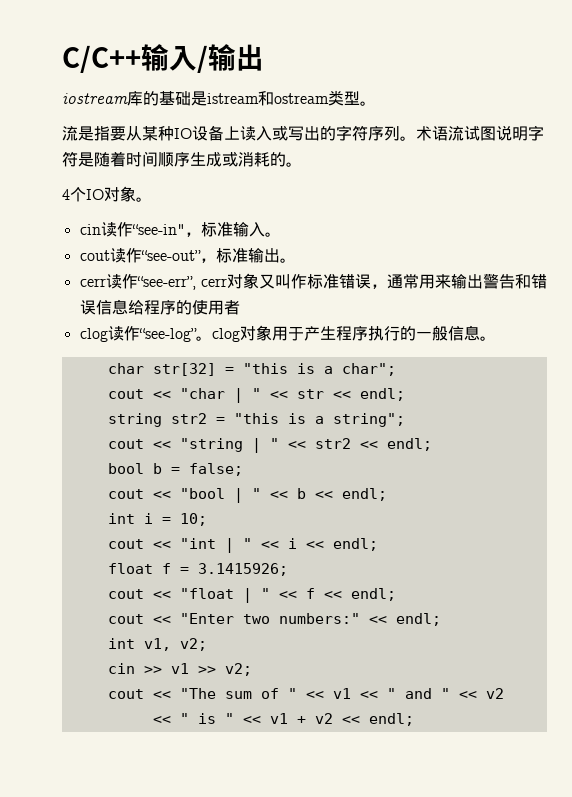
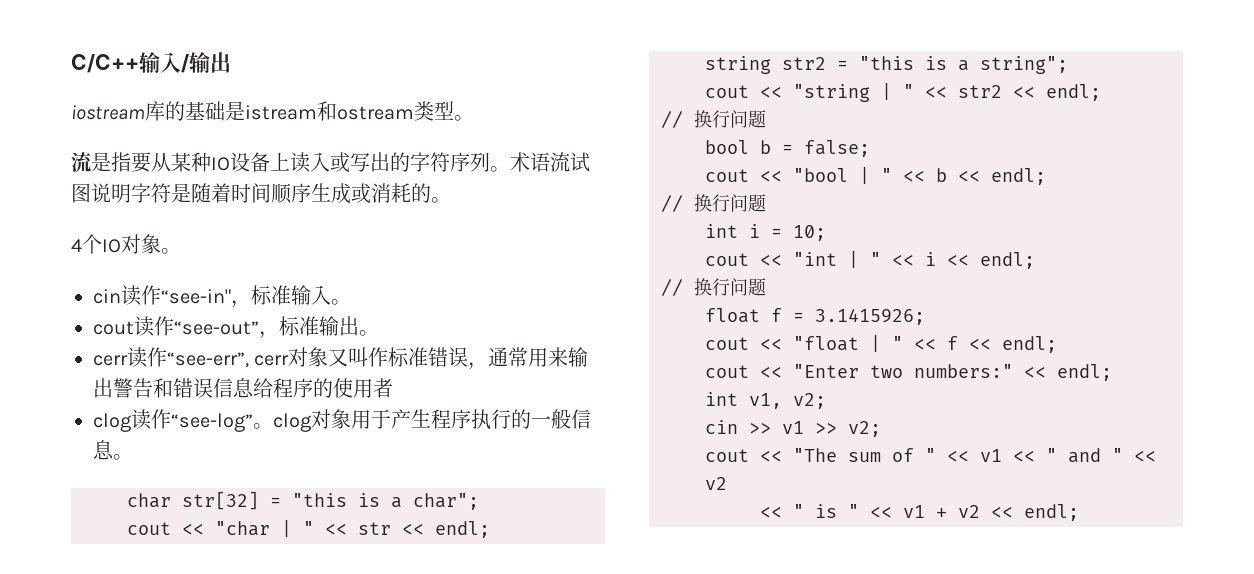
  cout << "string | " << str2 << endl;
+ // 换行问题
  cout << "bool | " << b << endl;
+ // 换行问题
  cout << "int | " << i << endl;
+ // 换行问题

